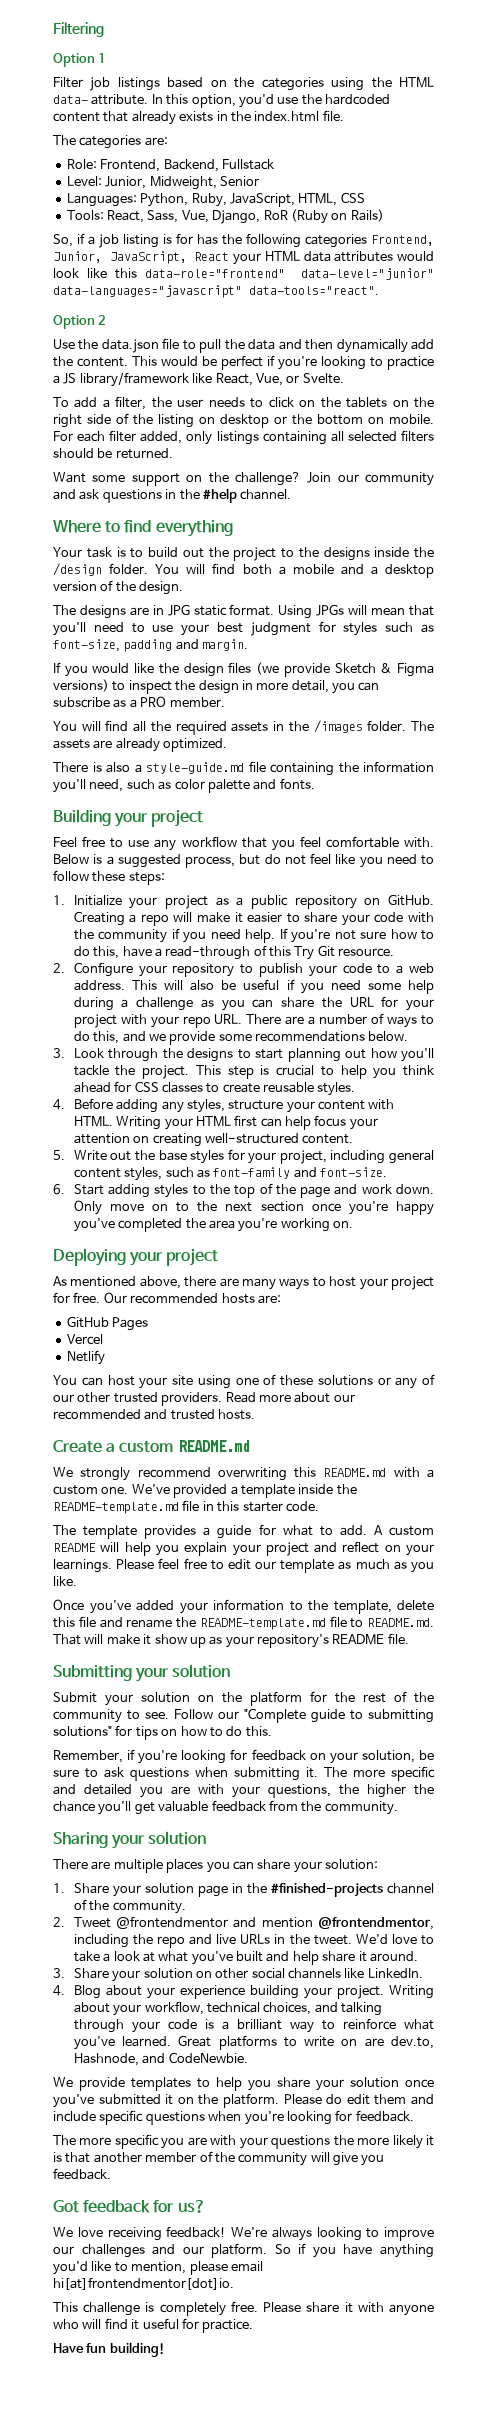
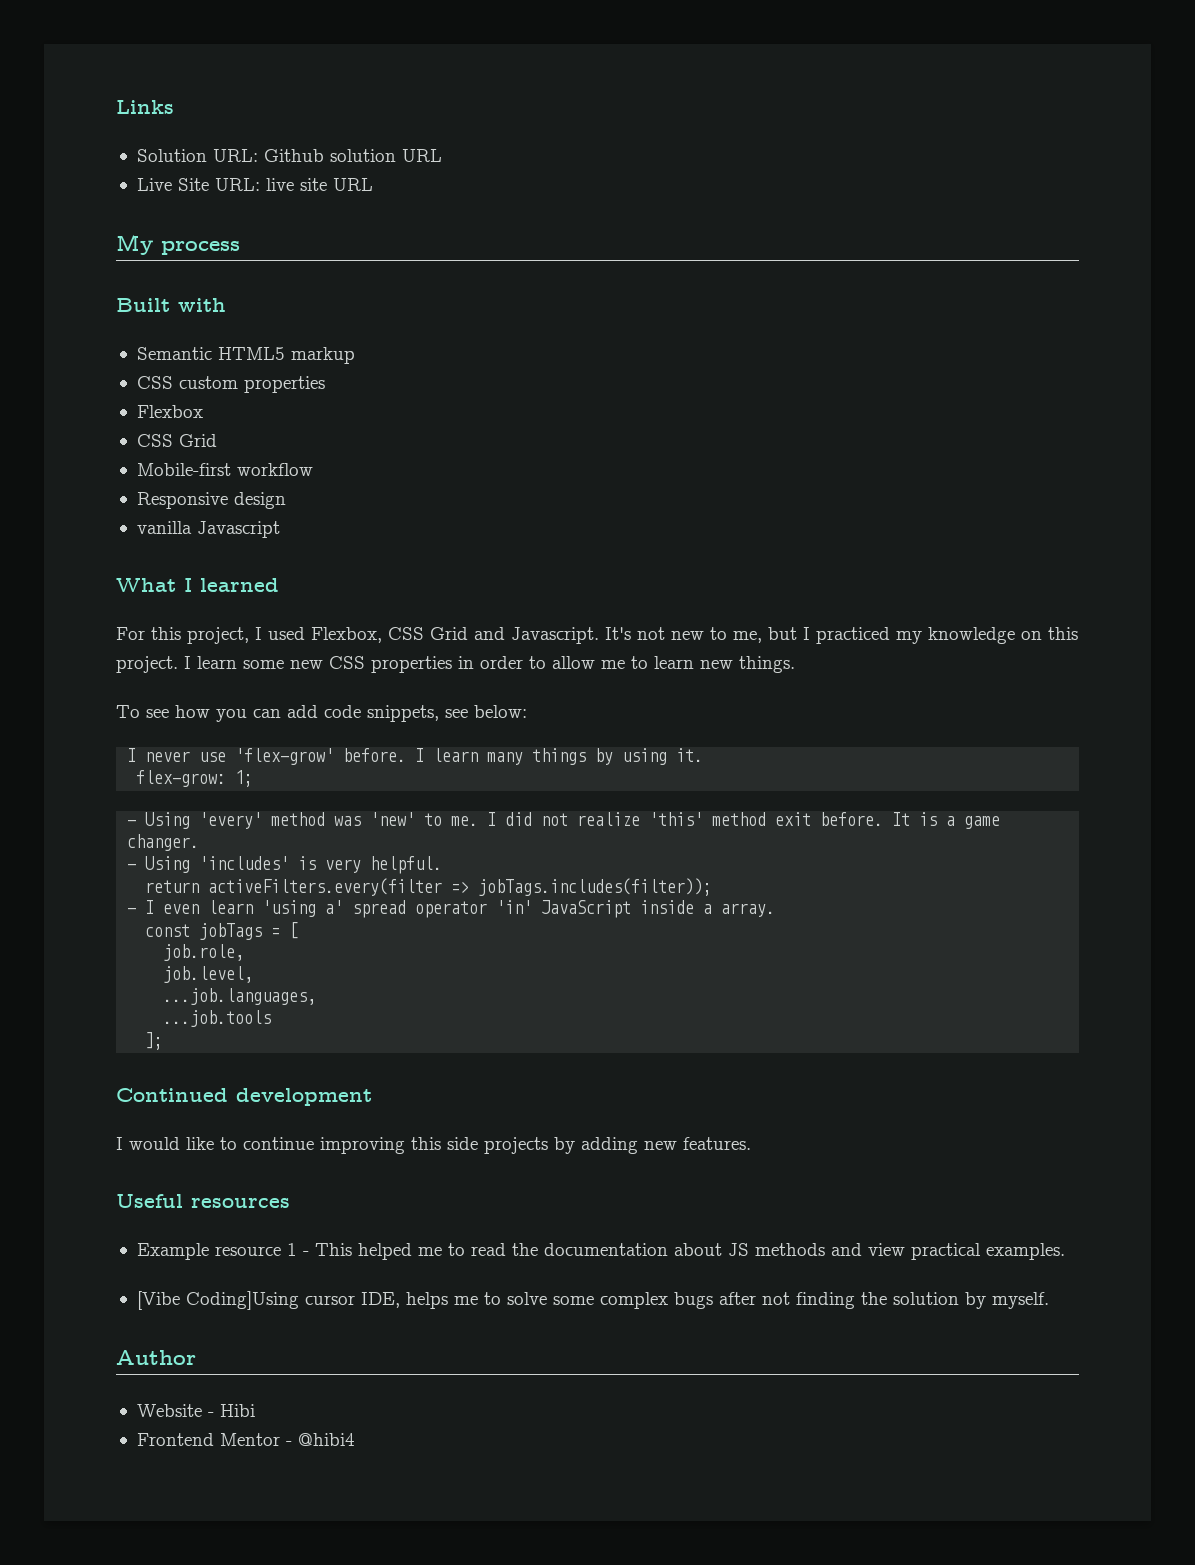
- Filtering
- Option 1
- Filter job listings based on the categories using the HTML data- attribute. In this option, you'd use the hardcoded content that already exists in the index.html file.
- The categories are:
- Role: Frontend, Backend, Fullstack
- Level: Junior, Midweight, Senior
- Languages: Python, Ruby, JavaScript, HTML, CSS
- Tools: React, Sass, Vue, Django, RoR (Ruby on Rails)
- So, if a job listing is for has the following categories Frontend, Junior, JavaScript, React your HTML data attributes would look like this data-role="frontend" data-level="junior" data-languages="javascript" data-tools="react".
- Option 2
- Use the data.json file to pull the data and then dynamically add the content. This would be perfect if you're looking to practice a JS library/framework like React, Vue, or Svelte.
- To add a filter, the user needs to click on the tablets on the right side of the listing on desktop or the bottom on mobile. For each filter added, only listings containing all selected filters should be returned.
- Want some support on the challenge? Join our community and ask questions in the #help channel.
- Where to find everything
- Your task is to build out the project to the designs inside the /design folder. You will find both a mobile and a desktop version of the design.
- The designs are in JPG static format. Using JPGs will mean that you'll need to use your best judgment for styles such as font-size, padding and margin.
- If you would like the design files (we provide Sketch & Figma versions) to inspect the design in more detail, you can subscribe as a PRO member.
- You will find all the required assets in the /images folder. The assets are already optimized.
- There is also a style-guide.md file containing the information you'll need, such as color palette and fonts.
- Building your project
- Feel free to use any workflow that you feel comfortable with. Below is a suggested process, but do not feel like you need to follow these steps:
- 1. Initialize your project as a public repository on GitHub. Creating a repo will make it easier to share your code with the community if you need help. If you're not sure how to do this, have a read-through of this Try Git resource.
- 2. Configure your repository to publish your code to a web address. This will also be useful if you need some help during a challenge as you can share the URL for your project with your repo URL. There are a number of ways to do this, and we provide some recommendations below.
- 3. Look through the designs to start planning out how you'll tackle the project. This step is crucial to help you think ahead for CSS classes to create reusable styles.
- 4. Before adding any styles, structure your content with HTML. Writing your HTML first can help focus your attention on creating well-structured content.
- 5. Write out the base styles for your project, including general content styles, such as font-family and font-size.
- 6. Start adding styles to the top of the page and work down. Only move on to the next section once you're happy you've completed the area you're working on.
- Deploying your project
- As mentioned above, there are many ways to host your project for free. Our recommended hosts are:
- GitHub Pages
- Vercel
- Netlify
- You can host your site using one of these solutions or any of our other trusted providers. Read more about our recommended and trusted hosts.
- Create a custom README.md
- We strongly recommend overwriting this README.md with a custom one. We've provided a template inside the README-template.md file in this starter code.
- The template provides a guide for what to add. A custom README will help you explain your project and reflect on your learnings. Please feel free to edit our template as much as you like.
- Once you've added your information to the template, delete this file and rename the README-template.md file to README.md. That will make it show up as your repository's README file.
- Submitting your solution
- Submit your solution on the platform for the rest of the community to see. Follow our "Complete guide to submitting solutions" for tips on how to do this.
- Remember, if you're looking for feedback on your solution, be sure to ask questions when submitting it. The more specific and detailed you are with your questions, the higher the chance you'll get valuable feedback from the community.
- Sharing your solution
- There are multiple places you can share your solution:
- 1. Share your solution page in the #finished-projects channel of the community.
- 2. Tweet @frontendmentor and mention @frontendmentor, including the repo and live URLs in the tweet. We'd love to take a look at what you've built and help share it around.
- 3. Share your solution on other social channels like LinkedIn.
- 4. Blog about your experience building your project. Writing about your workflow, technical choices, and talking through your code is a brilliant way to reinforce what you've learned. Great platforms to write on are dev.to, Hashnode, and CodeNewbie.
- We provide templates to help you share your solution once you've submitted it on the platform. Please do edit them and include specific questions when you're looking for feedback.
- The more specific you are with your questions the more likely it is that another member of the community will give you feedback.
- Got feedback for us?
- We love receiving feedback! We're always looking to improve our challenges and our platform. So if you have anything you'd like to mention, please email hi[at]frontendmentor[dot]io.
- This challenge is completely free. Please share it with anyone who will find it useful for practice.
- Have fun building!
+ Links
+ Solution URL: Github solution URL
+ Live Site URL: live site URL
+ My process
+ Built with
+ Semantic HTML5 markup
+ CSS custom properties
+ Flexbox
+ CSS Grid
+ Mobile-first workflow
+ Responsive design
+ vanilla Javascript
+ What I learned
+ For this project, I used Flexbox, CSS Grid and Javascript. It's not new to me, but I practiced my knowledge on this project. I learn some new CSS properties in order to allow me to learn new things.
+ To see how you can add code snippets, see below:
+ I never use 'flex-grow' before. I learn many things by using it.
+ flex-grow: 1;
+ - Using 'every' method was 'new' to me. I did not realize 'this' method exit before. It is a game changer.
+ - Using 'includes' is very helpful.
+ return activeFilters.every(filter => jobTags.includes(filter));
+ - I even learn 'using a' spread operator 'in' JavaScript inside a array.
+ const jobTags = [
+ job.role,
+ job.level,
+ ...job.languages,
+ ...job.tools
+ ];
+ Continued development
+ I would like to continue improving this side projects by adding new features.
+ Useful resources
+ Example resource 1 - This helped me to read the documentation about JS methods and view practical examples.
+ [Vibe Coding]Using cursor IDE, helps me to solve some complex bugs after not finding the solution by myself.
+ Author
+ Website - Hibi
+ Frontend Mentor - @hibi4

